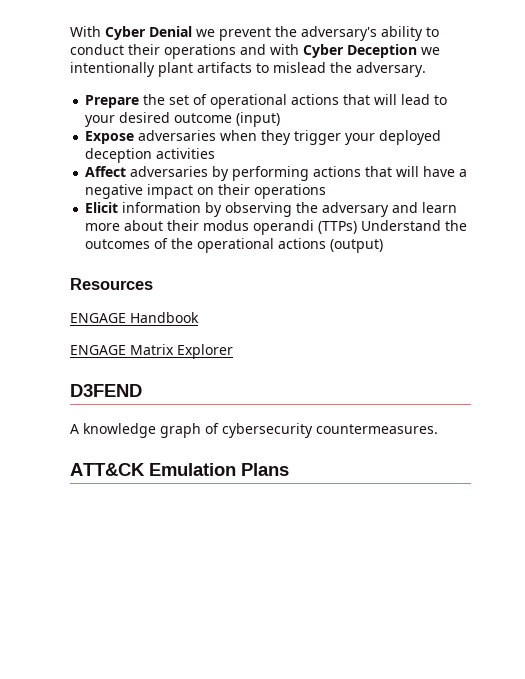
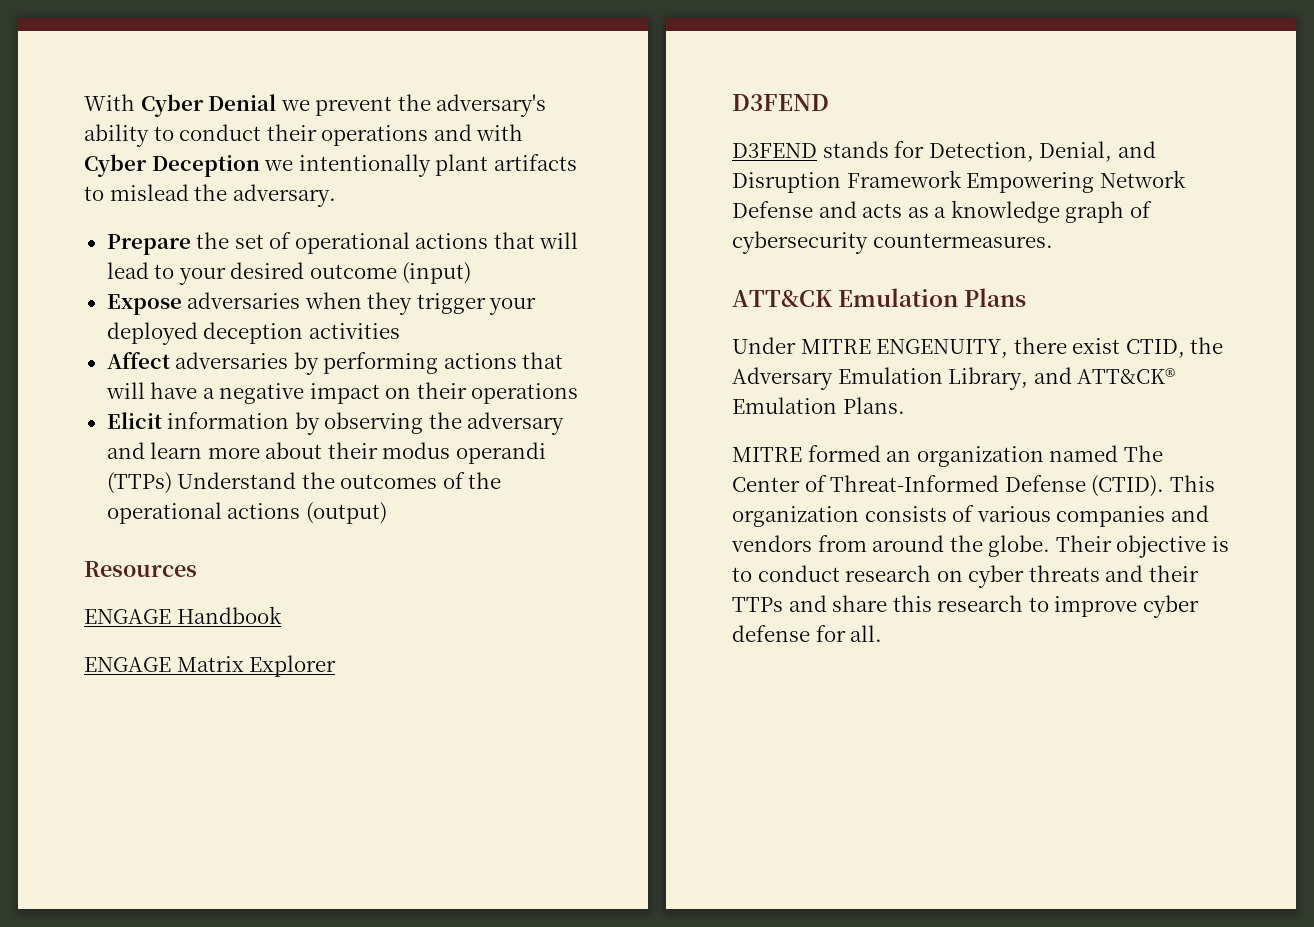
- A knowledge graph of cybersecurity countermeasures.
+ D3FEND stands for Detection, Denial, and Disruption Framework Empowering Network Defense and acts as a knowledge graph of cybersecurity countermeasures.
+ Under MITRE ENGENUITY, there exist CTID, the Adversary Emulation Library, and ATT&CK® Emulation Plans.
+ MITRE formed an organization named The Center of Threat-Informed Defense (CTID). This organization consists of various companies and vendors from around the globe. Their objective is to conduct research on cyber threats and their TTPs and share this research to improve cyber defense for all.

